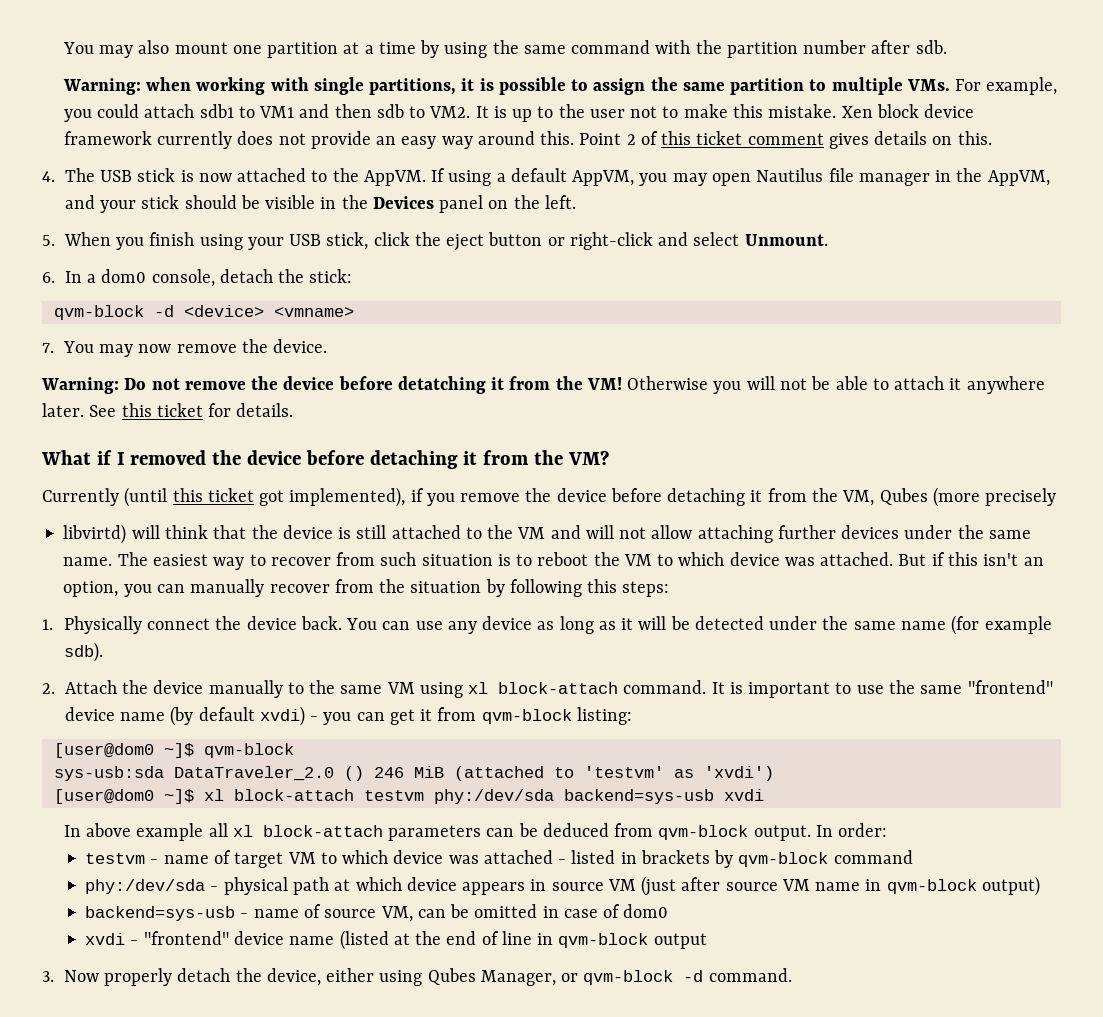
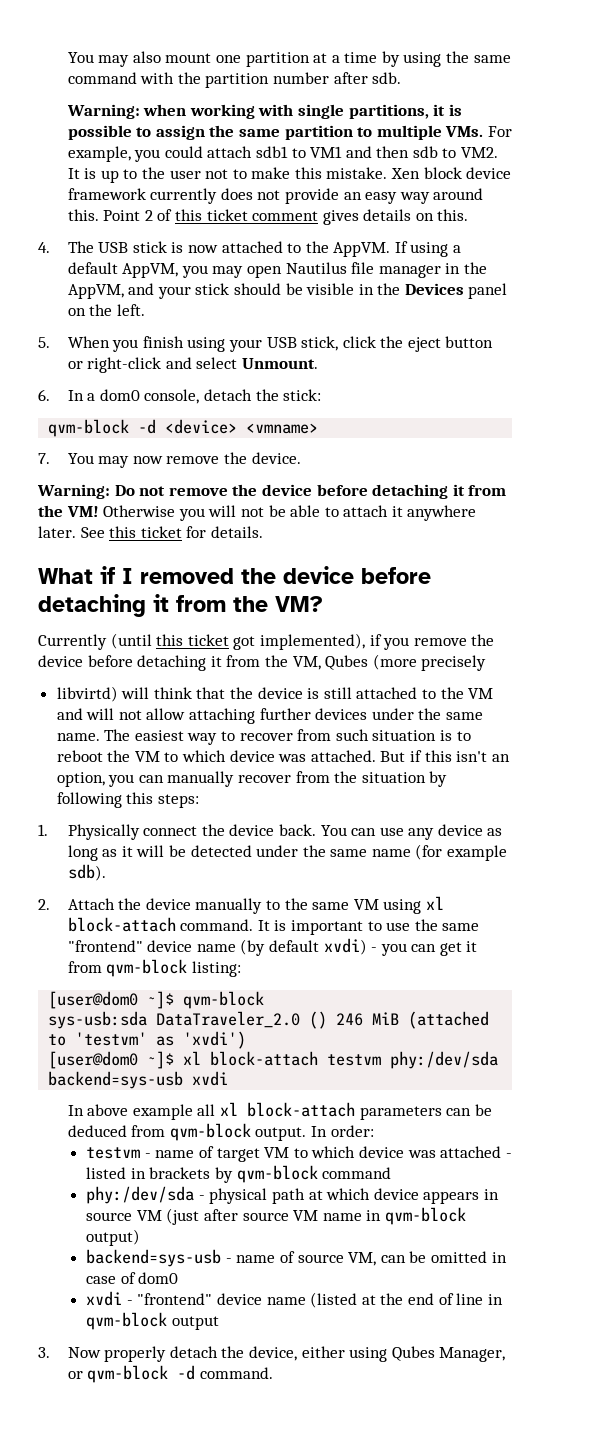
- Warning: Do not remove the device before detatching it from the VM!
+ Warning: Do not remove the device before detaching it from the VM!

